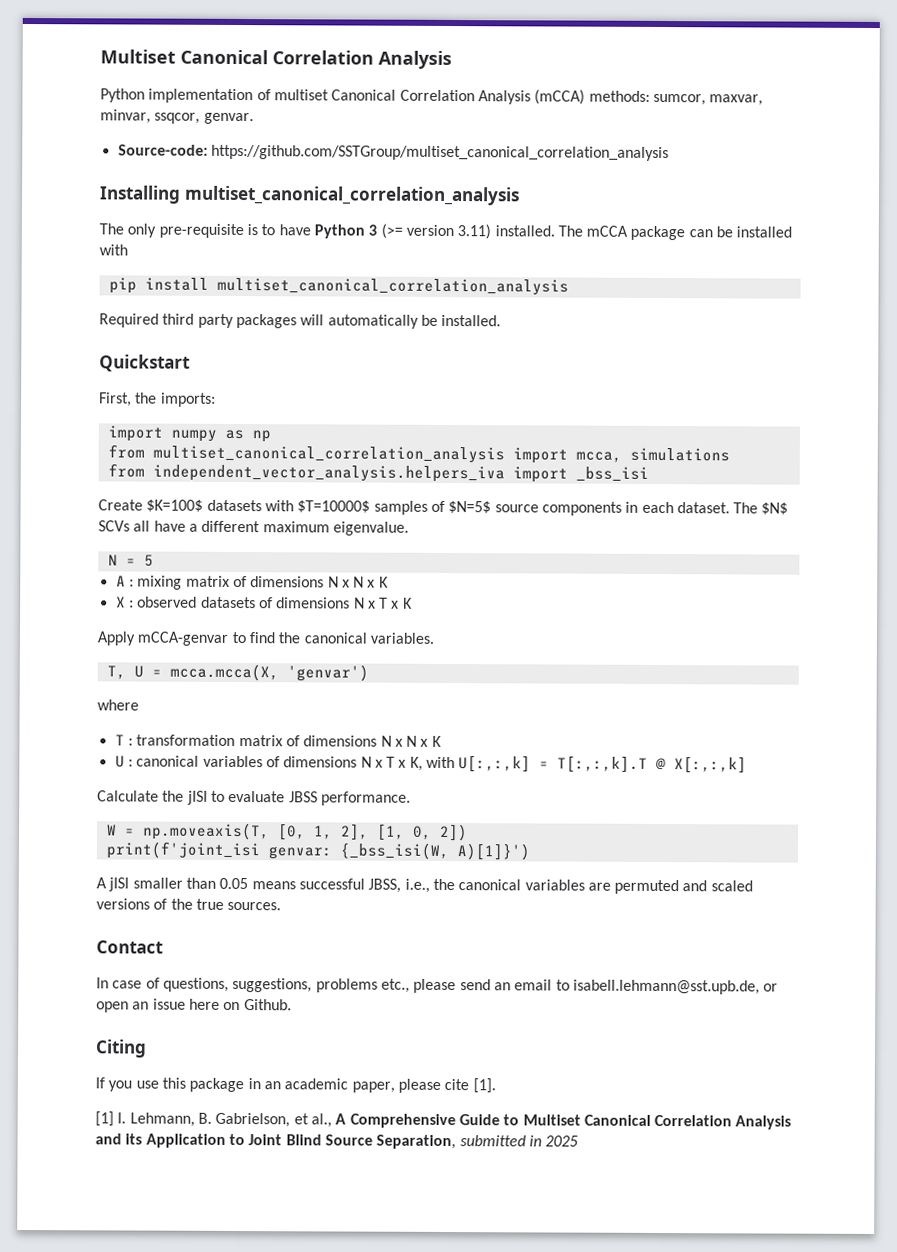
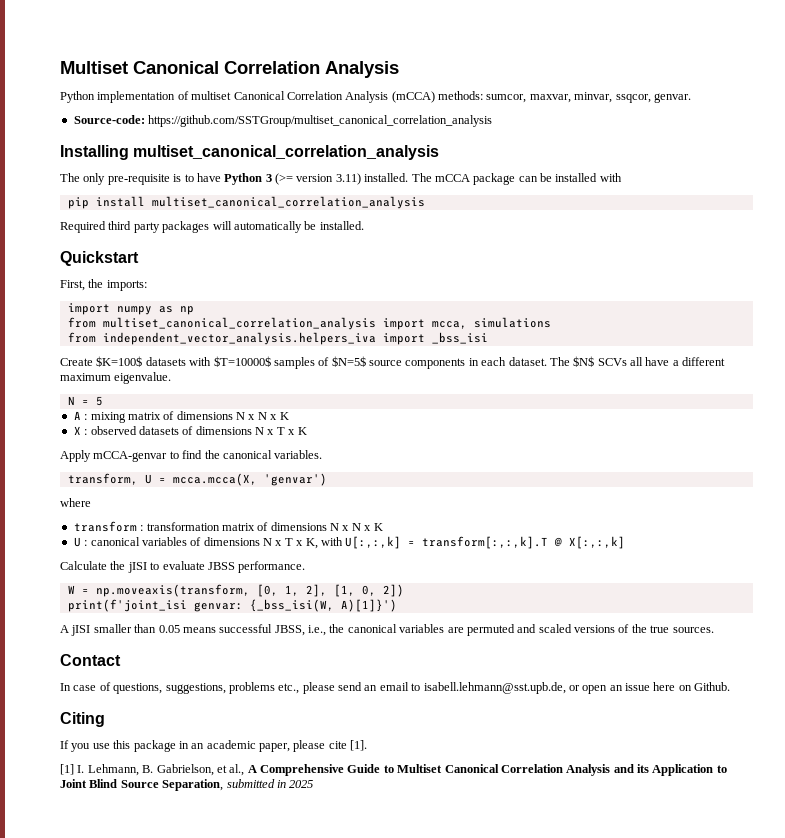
- T, U = mcca.mcca(X, 'genvar')
+ transform, U = mcca.mcca(X, 'genvar')
- T : transformation matrix of dimensions N x N x K
+ transform : transformation matrix of dimensions N x N x K
- U : canonical variables of dimensions N x T x K, with U[:,:,k] = T[:,:,k].T @ X[:,:,k]
+ U : canonical variables of dimensions N x T x K, with U[:,:,k] = transform[:,:,k].T @ X[:,:,k]
- W = np.moveaxis(T, [0, 1, 2], [1, 0, 2])
+ W = np.moveaxis(transform, [0, 1, 2], [1, 0, 2])

